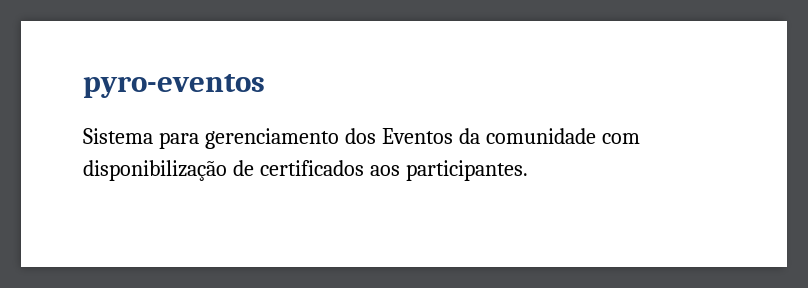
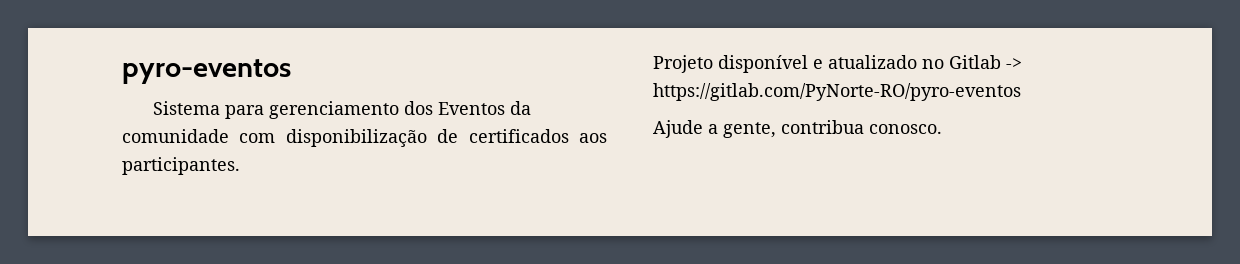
+ Projeto disponível e atualizado no Gitlab -> https://gitlab.com/PyNorte-RO/pyro-eventos
+ Ajude a gente, contribua conosco.

